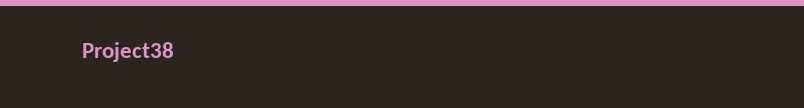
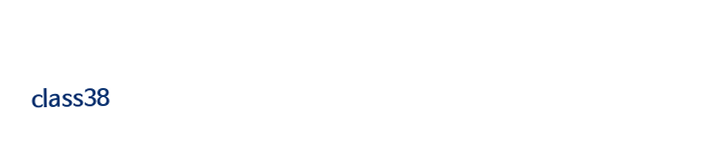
- Project38
+ class38

